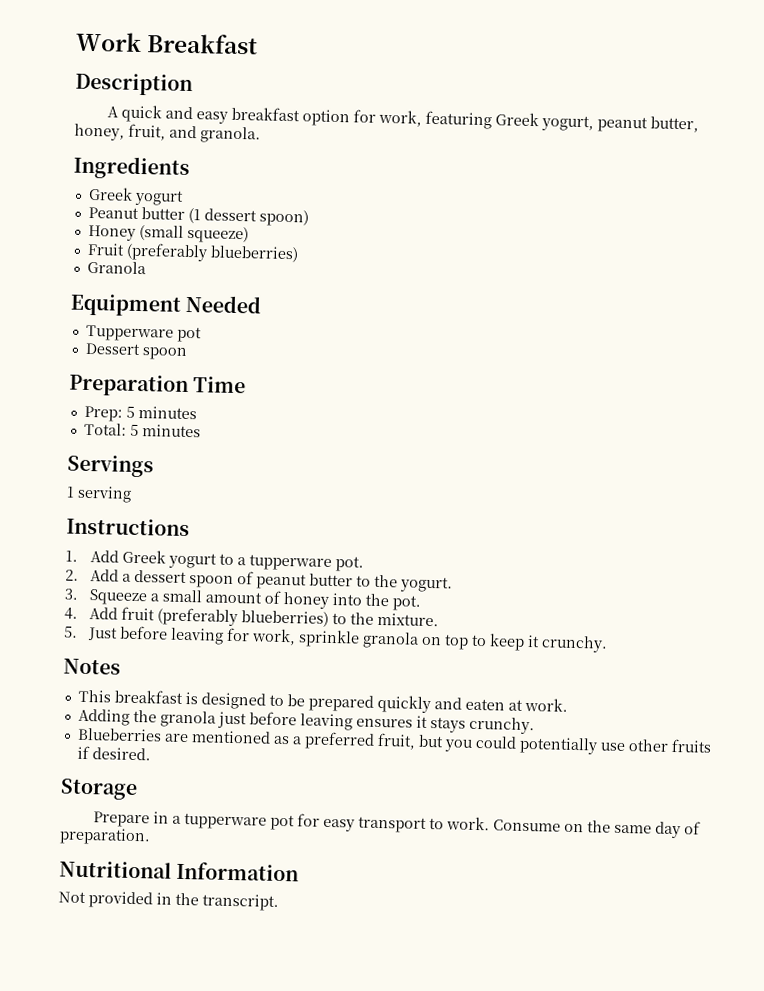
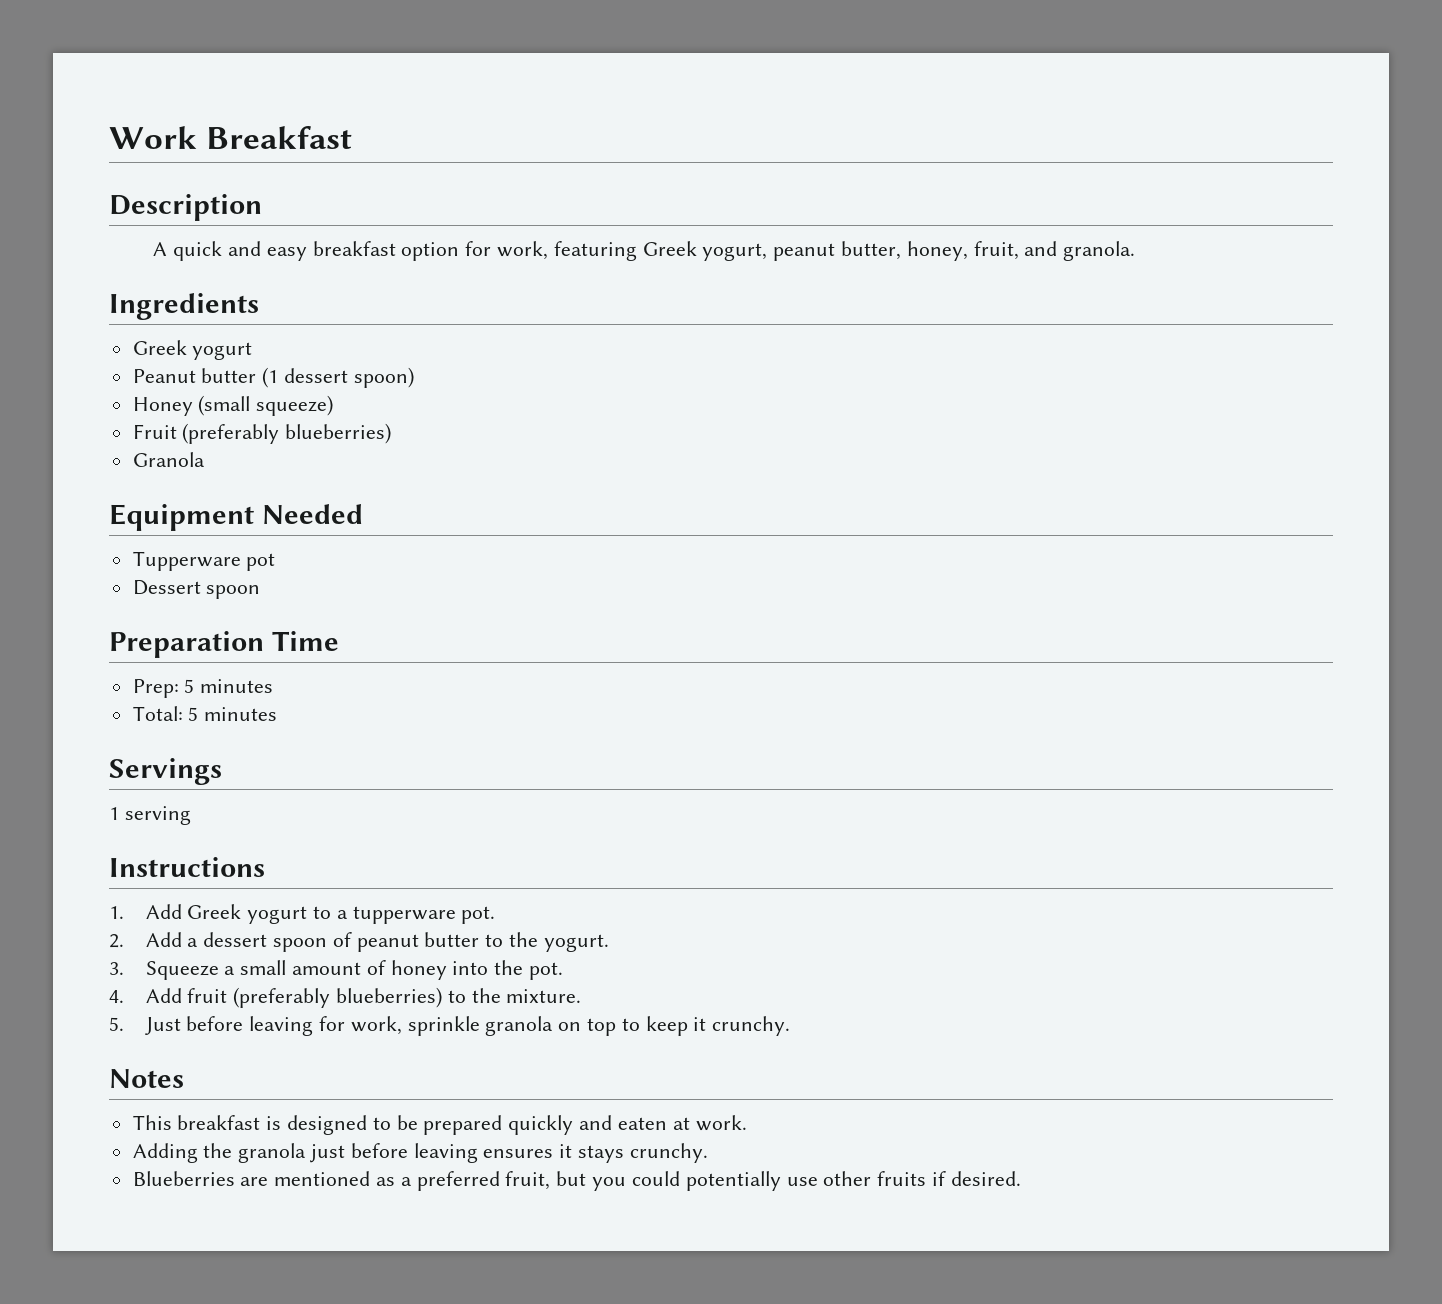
- Storage
- Prepare in a tupperware pot for easy transport to work. Consume on the same day of preparation.
- Nutritional Information
- Not provided in the transcript.

